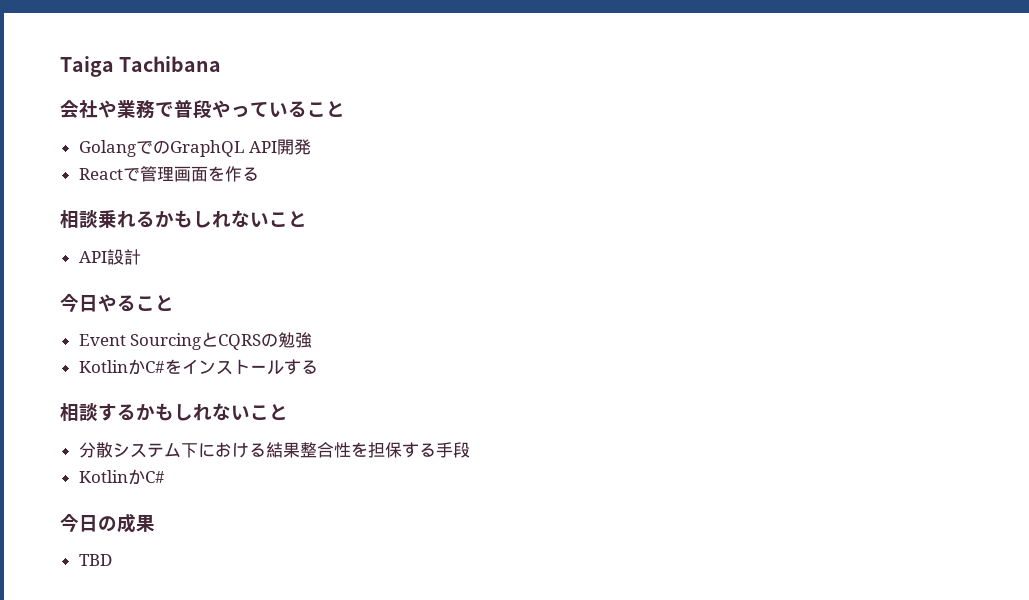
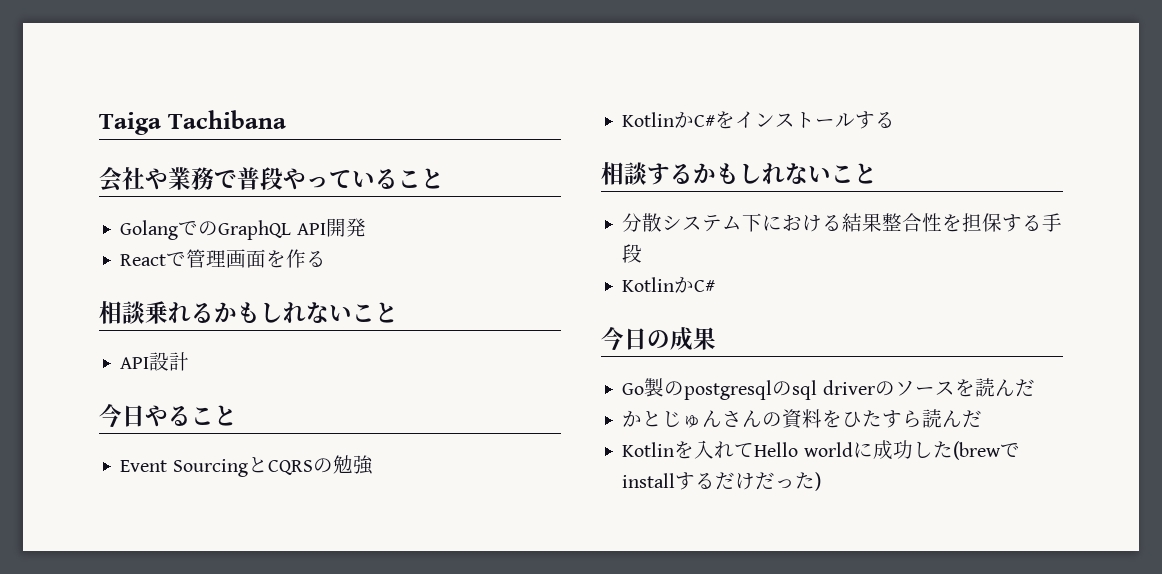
- TBD
+ Go製のpostgresqlのsql driverのソースを読んだ
+ かとじゅんさんの資料をひたすら読んだ
+ Kotlinを入れてHello worldに成功した(brewでinstallするだけだった)

